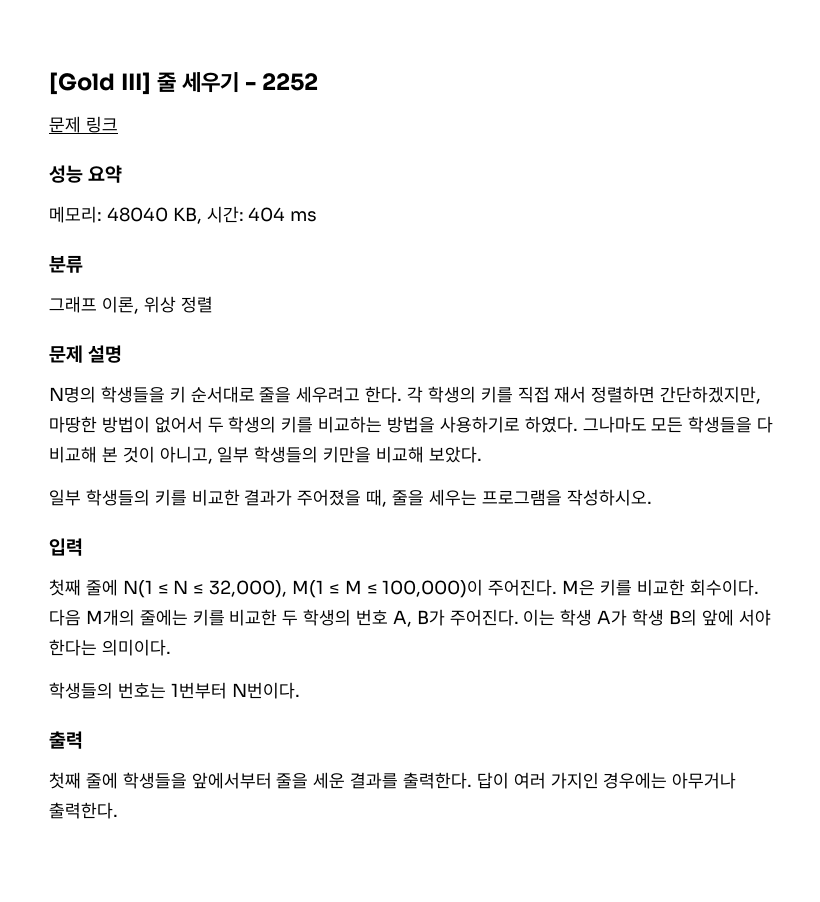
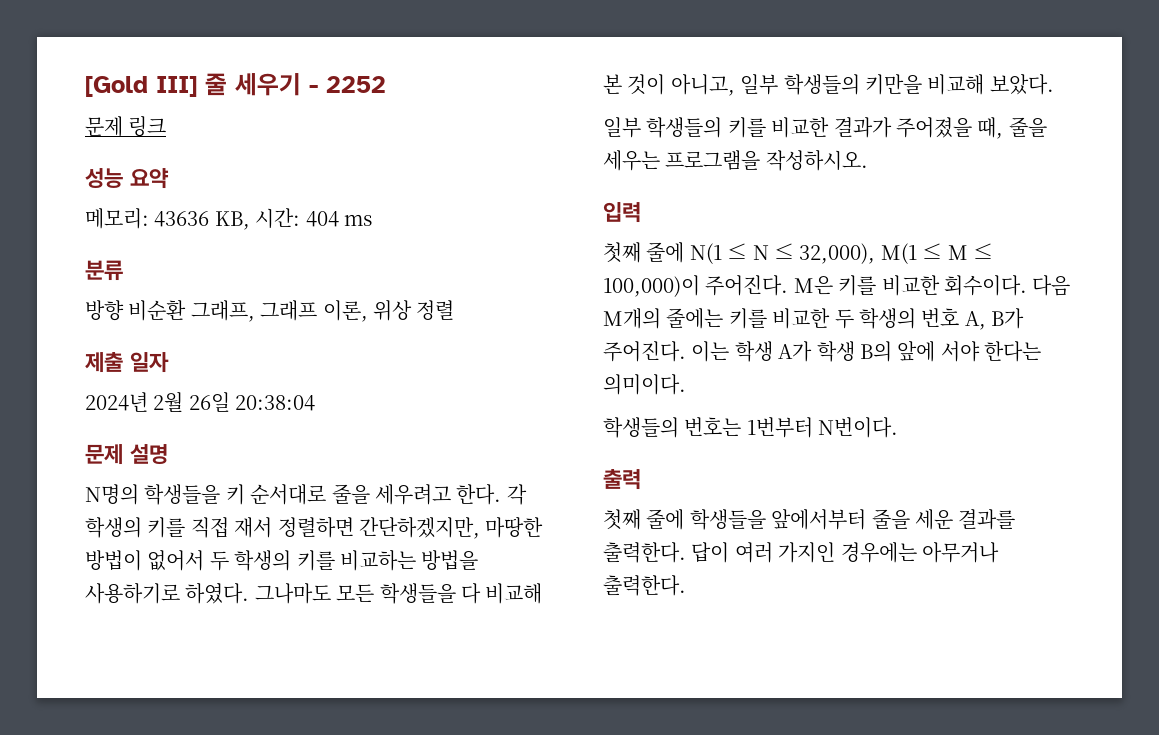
- 메모리: 48040 KB, 시간: 404 ms
+ 메모리: 43636 KB, 시간: 404 ms
- 그래프 이론, 위상 정렬
+ 방향 비순환 그래프, 그래프 이론, 위상 정렬
+ 제출 일자
+ 2024년 2월 26일 20:38:04

